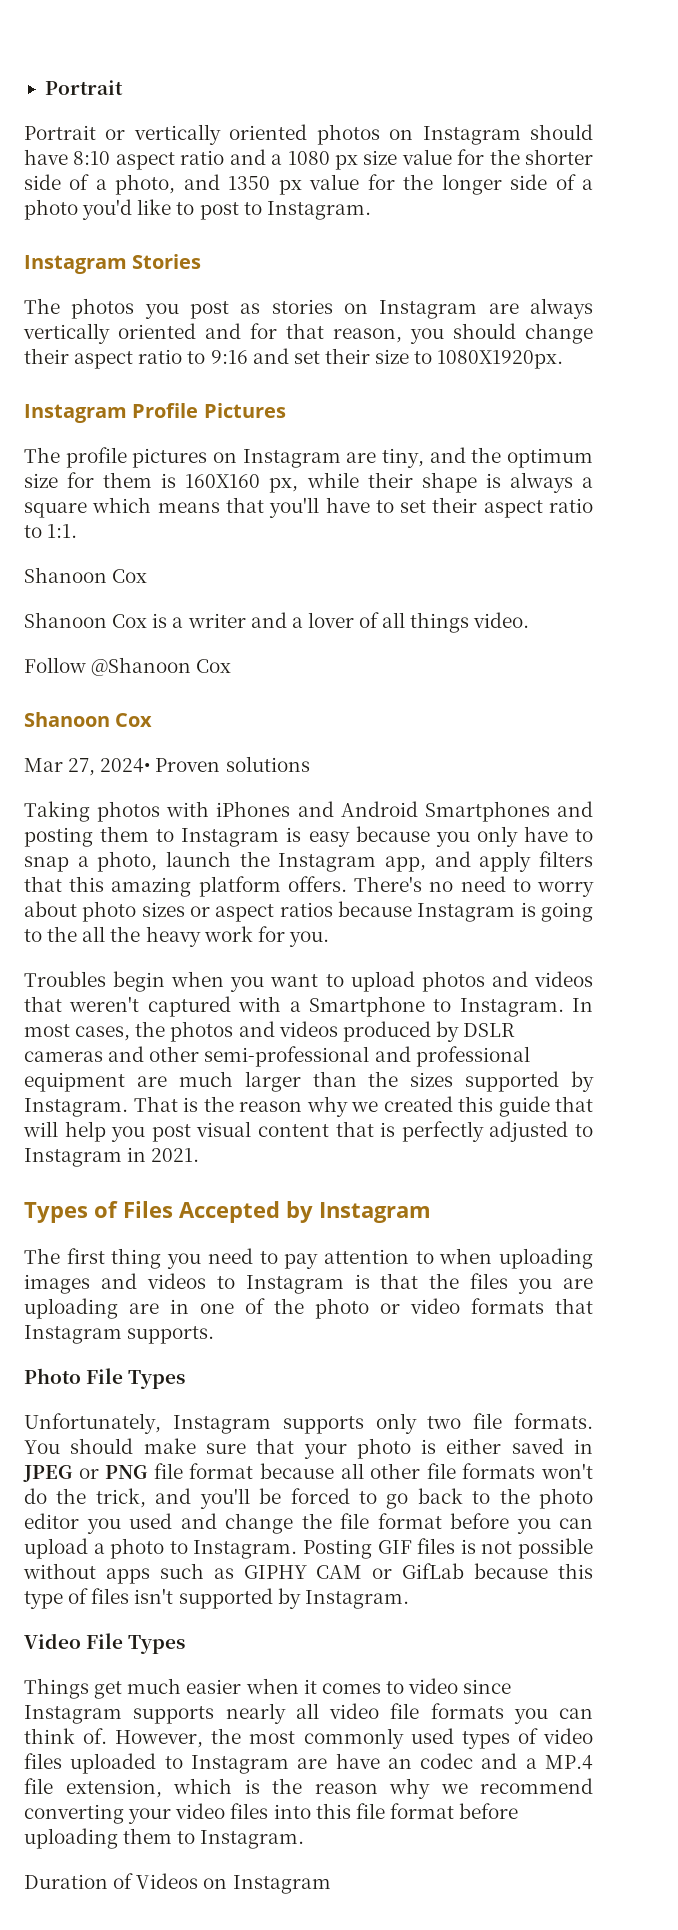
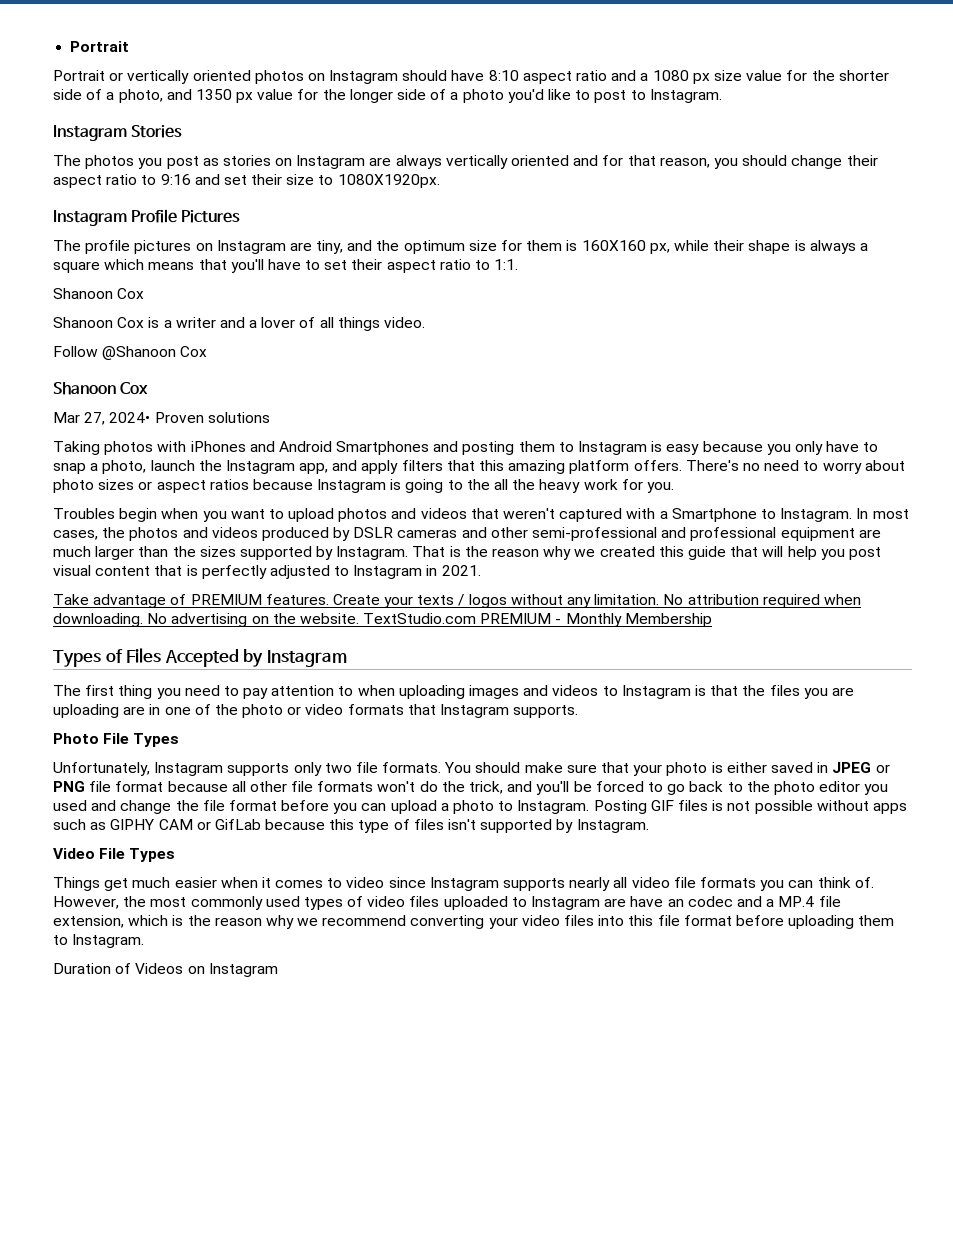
+ Take advantage of PREMIUM features. Create your texts / logos without any limitation. No attribution required when downloading. No advertising on the website. TextStudio.com PREMIUM - Monthly Membership

